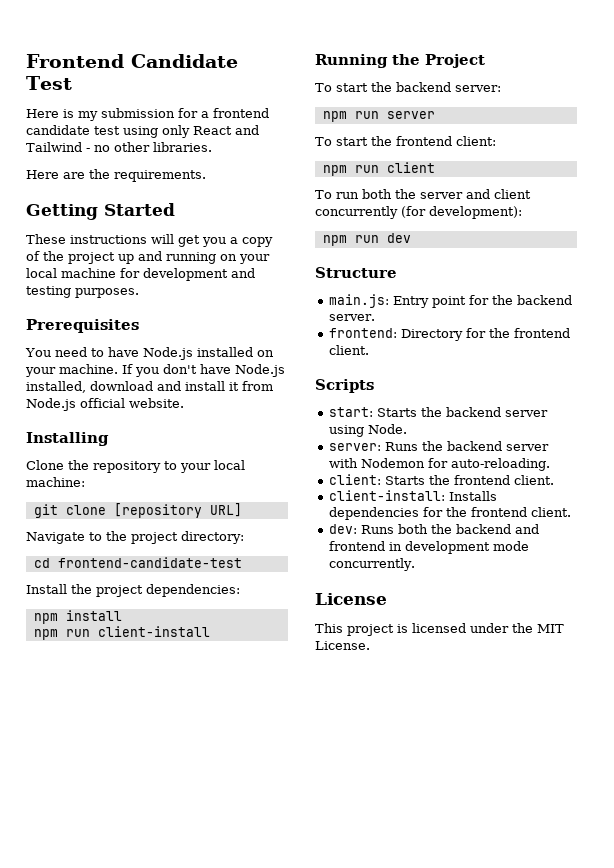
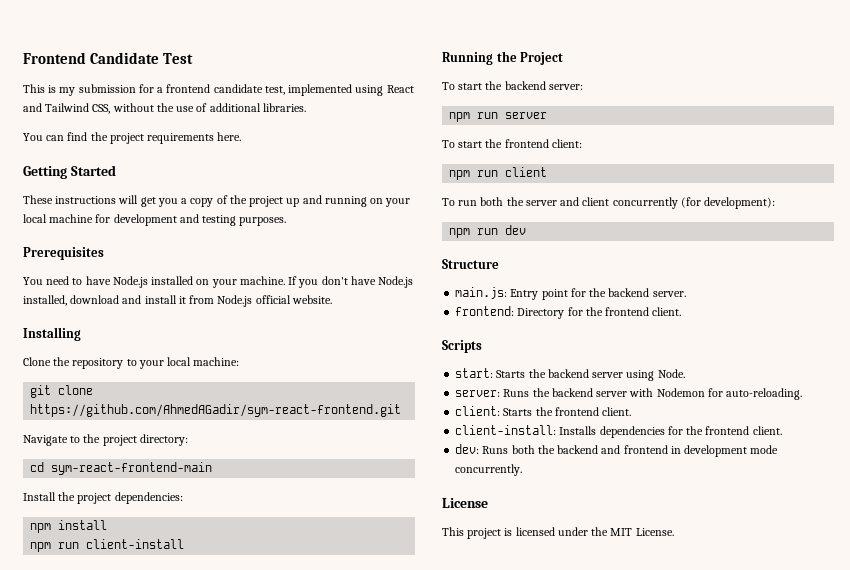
- Here is my submission for a frontend candidate test using only React and Tailwind - no other libraries.
- Here are the requirements.
+ This is my submission for a frontend candidate test, implemented using React and Tailwind CSS, without the use of additional libraries.
+ You can find the project requirements here.
- git clone [repository URL]
+ git clone https://github.com/AhmedAGadir/sym-react-frontend.git
- cd frontend-candidate-test
+ cd sym-react-frontend-main

